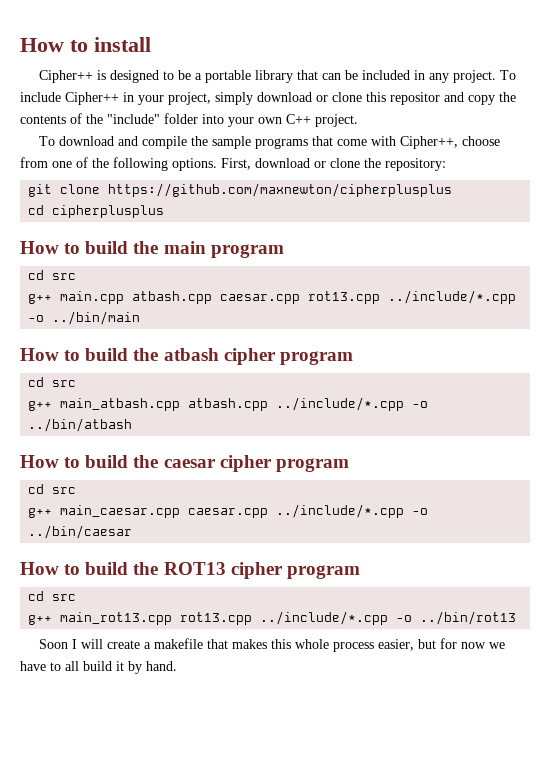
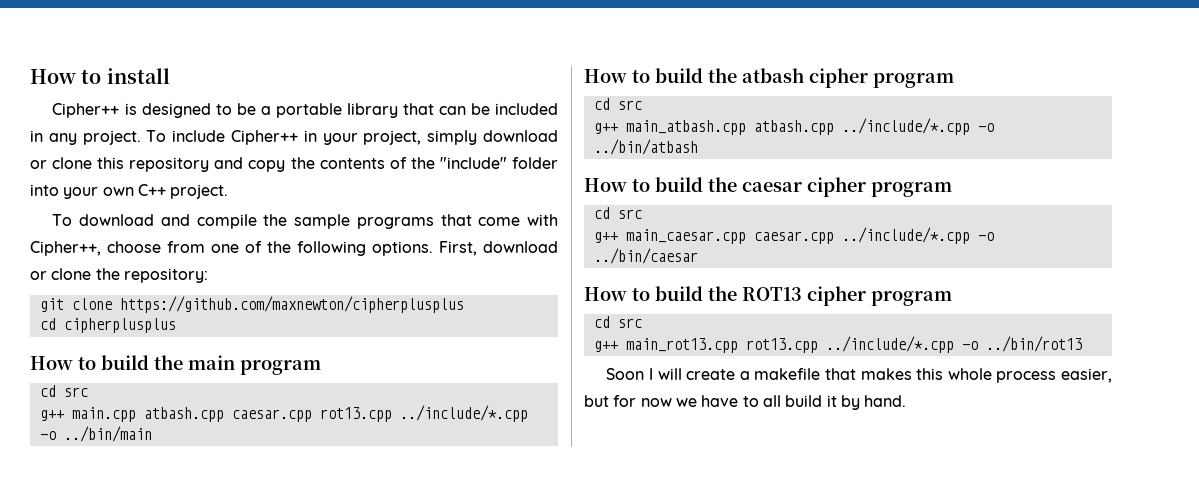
- To include Cipher++ in your project, simply download or clone this repositor and copy the contents of the "include" folder into your own C++ project.
+ To include Cipher++ in your project, simply download or clone this repository and copy the contents of the "include" folder into your own C++ project.

